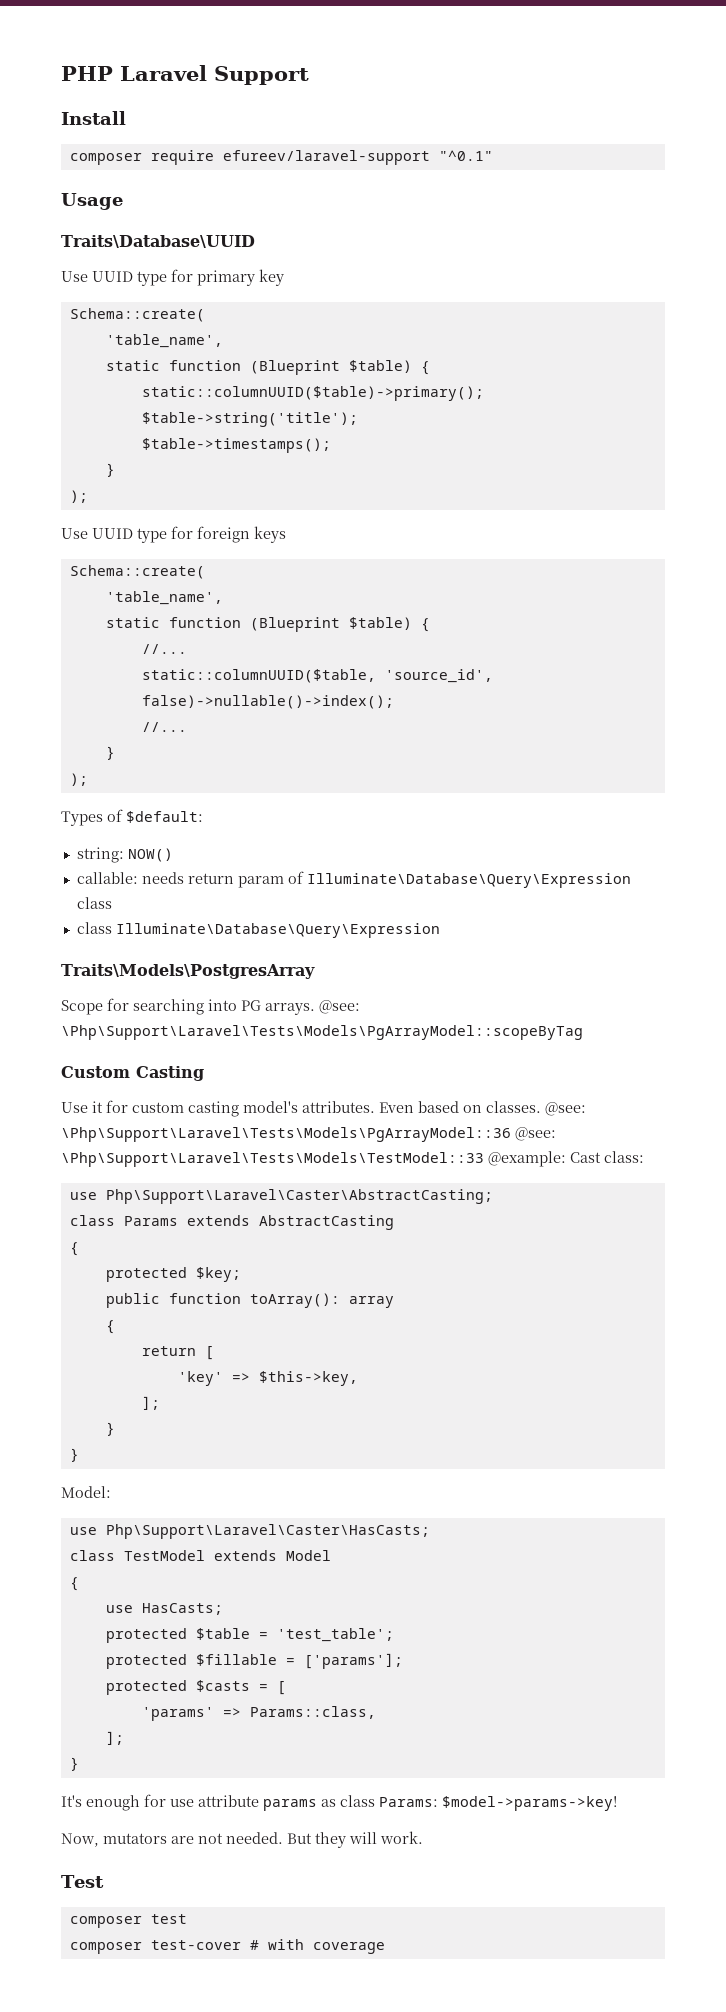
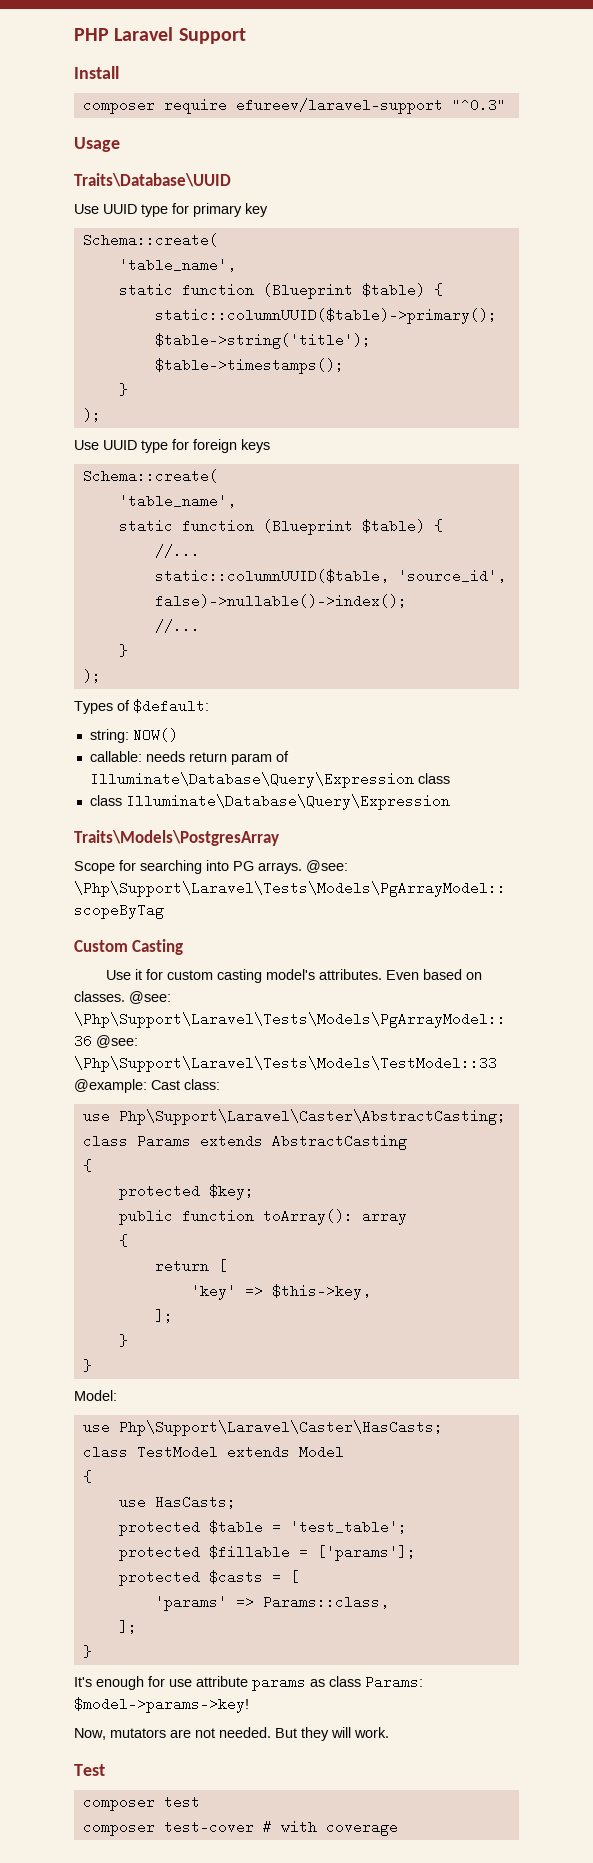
- composer require efureev/laravel-support "^0.1"
+ composer require efureev/laravel-support "^0.3"

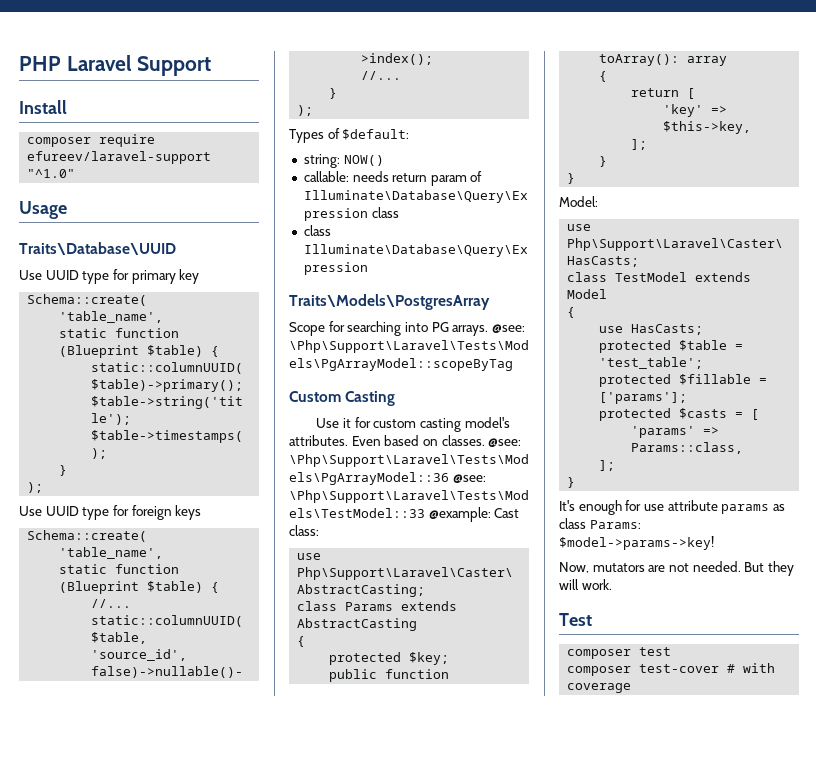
- composer require efureev/laravel-support "^0.3"
+ composer require efureev/laravel-support "^1.0"

